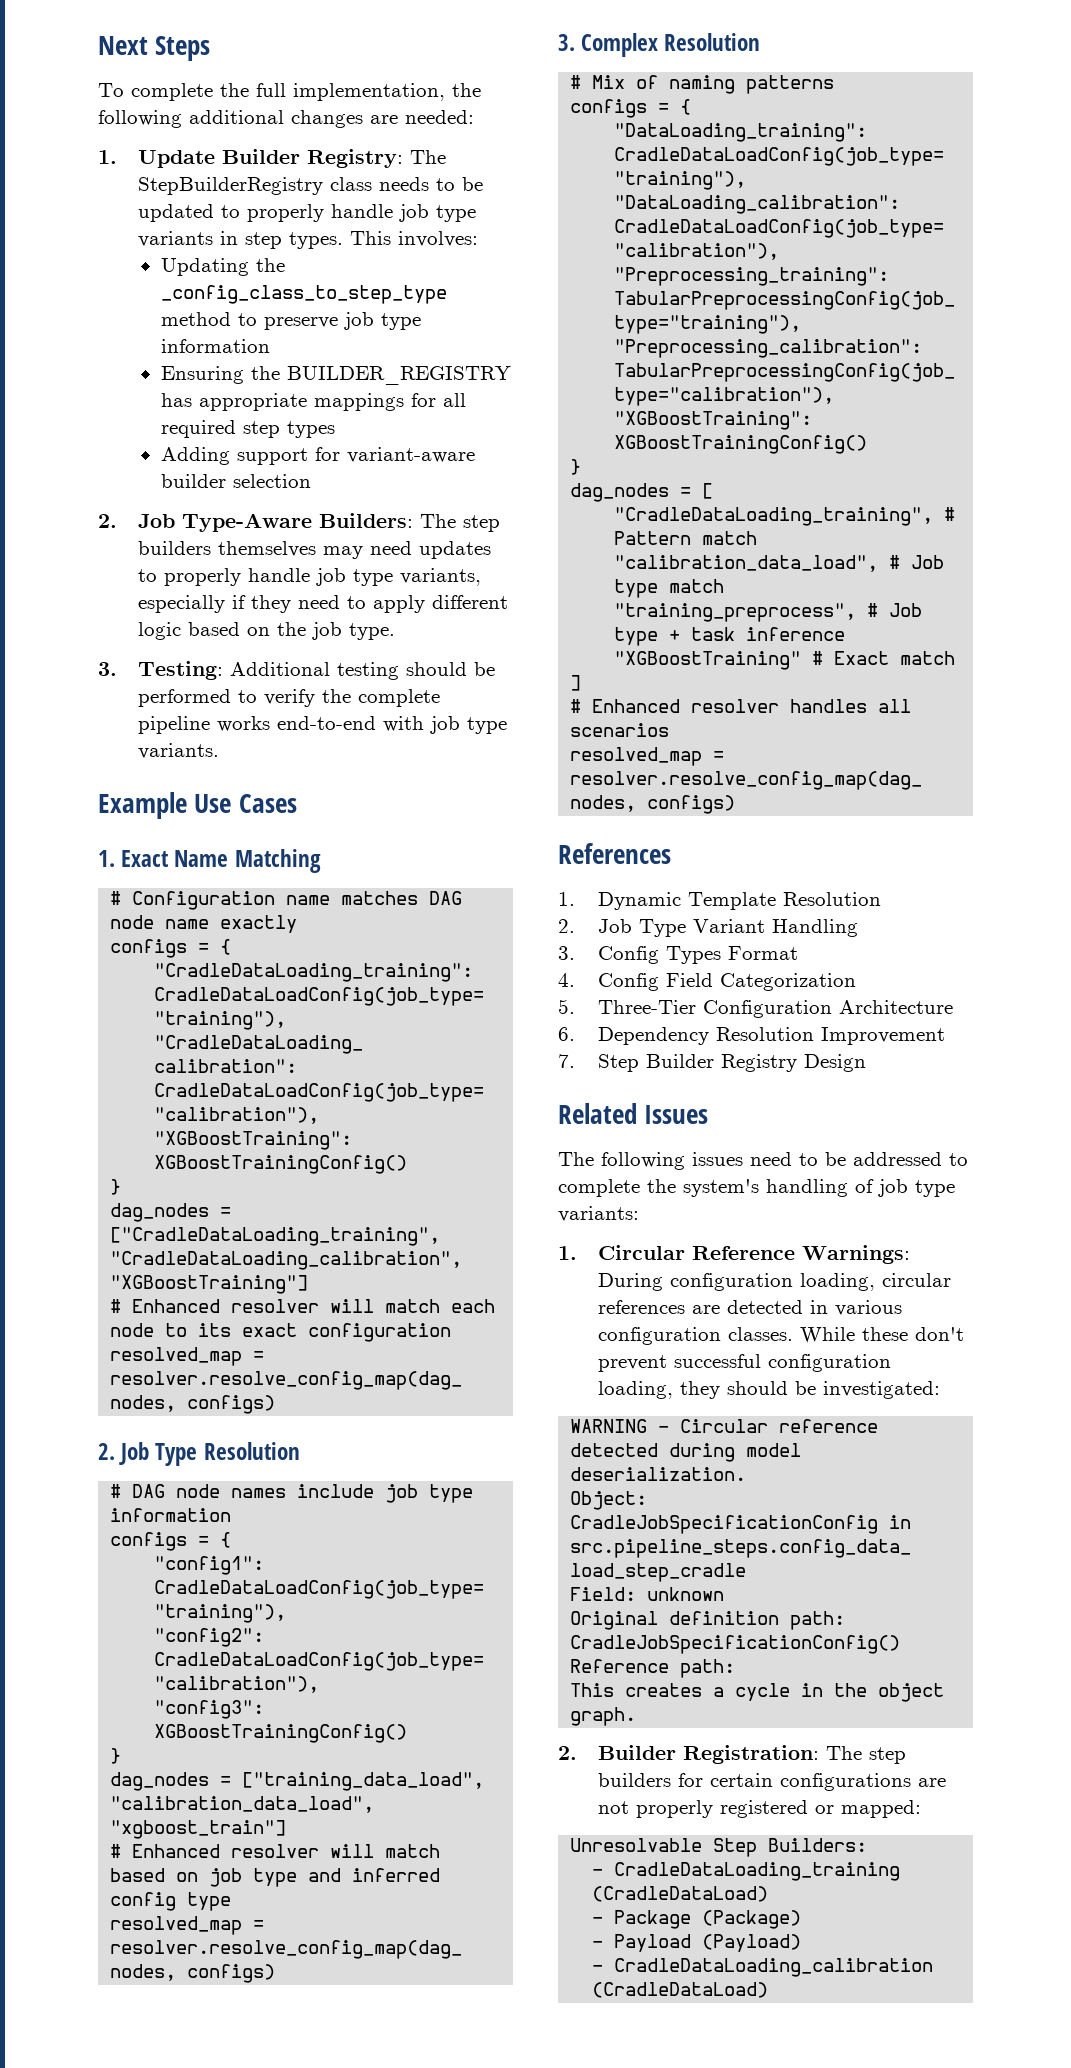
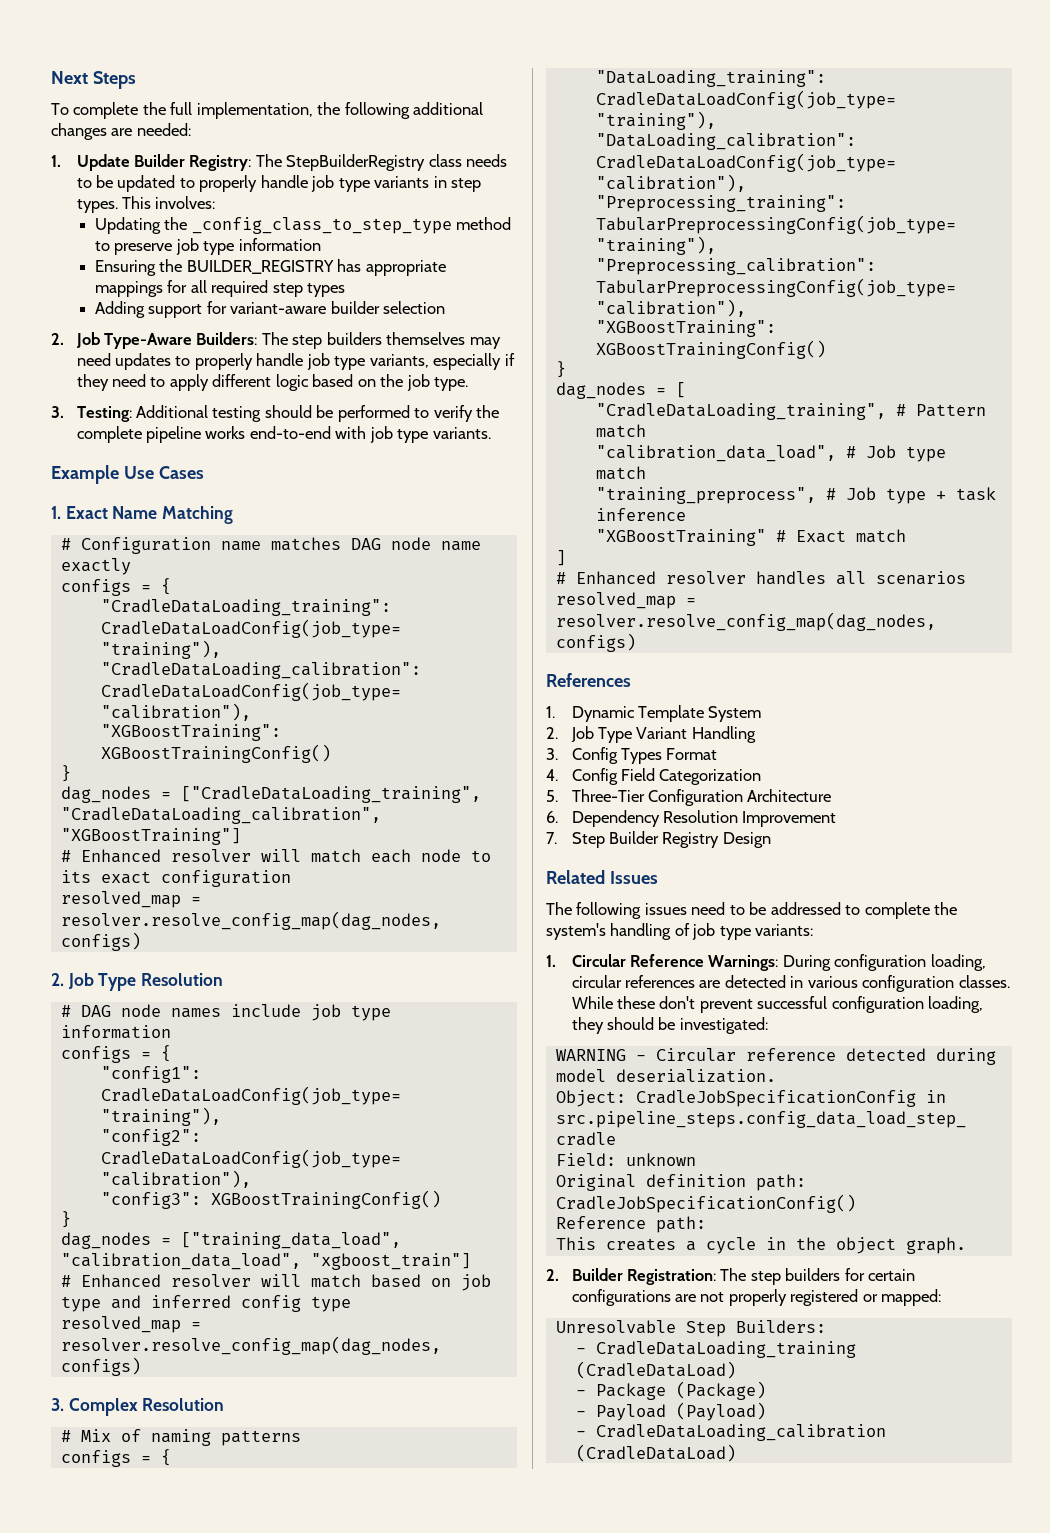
- 1. Dynamic Template Resolution
+ 1. Dynamic Template System

